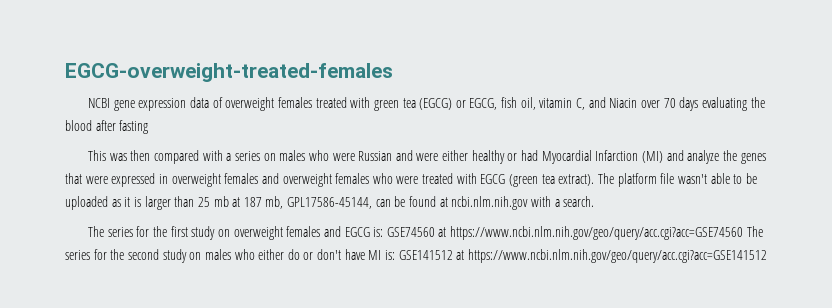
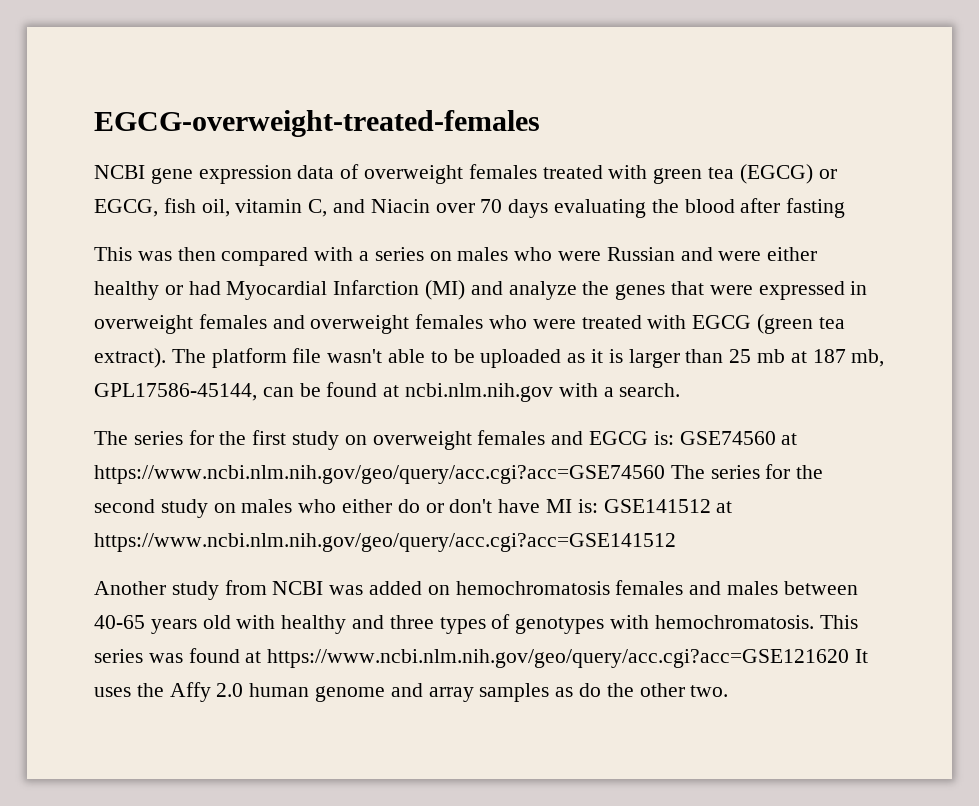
+ Another study from NCBI was added on hemochromatosis females and males between 40-65 years old with healthy and three types of genotypes with hemochromatosis. This series was found at https://www.ncbi.nlm.nih.gov/geo/query/acc.cgi?acc=GSE121620 It uses the Affy 2.0 human genome and array samples as do the other two.

